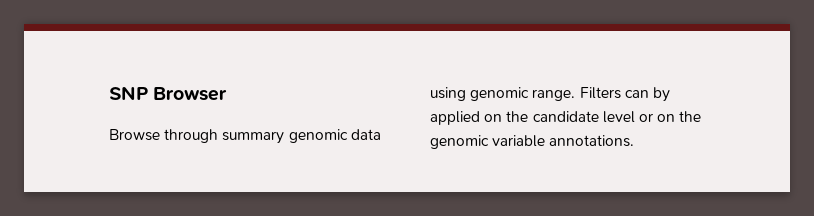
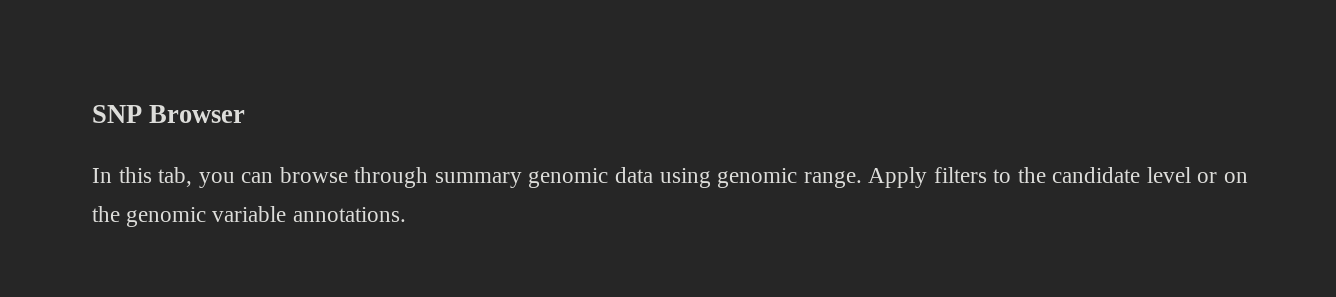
- Browse through summary genomic data using genomic range.
+ In this tab, you can browse through summary genomic data using genomic range.
- Filters can by applied on the candidate level or on the genomic variable annotations.
+ Apply filters to the candidate level or on the genomic variable annotations.

